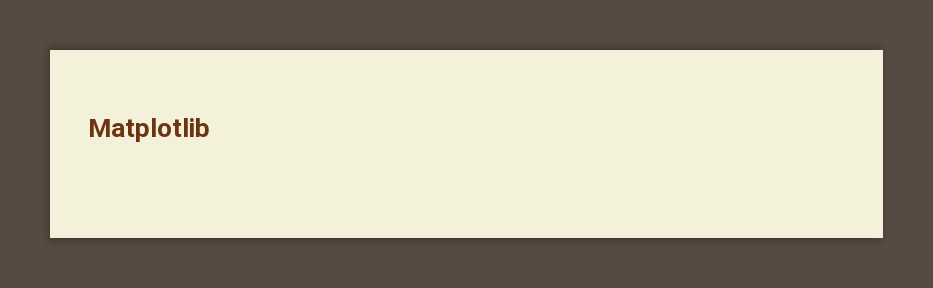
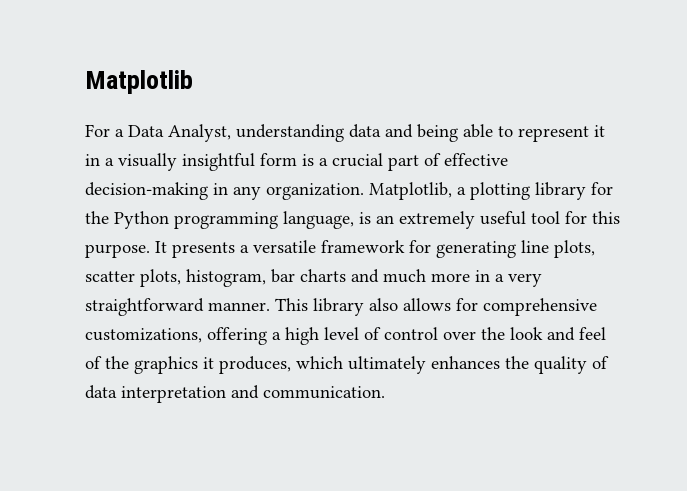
+ For a Data Analyst, understanding data and being able to represent it in a visually insightful form is a crucial part of effective decision-making in any organization. Matplotlib, a plotting library for the Python programming language, is an extremely useful tool for this purpose. It presents a versatile framework for generating line plots, scatter plots, histogram, bar charts and much more in a very straightforward manner. This library also allows for comprehensive customizations, offering a high level of control over the look and feel of the graphics it produces, which ultimately enhances the quality of data interpretation and communication.

